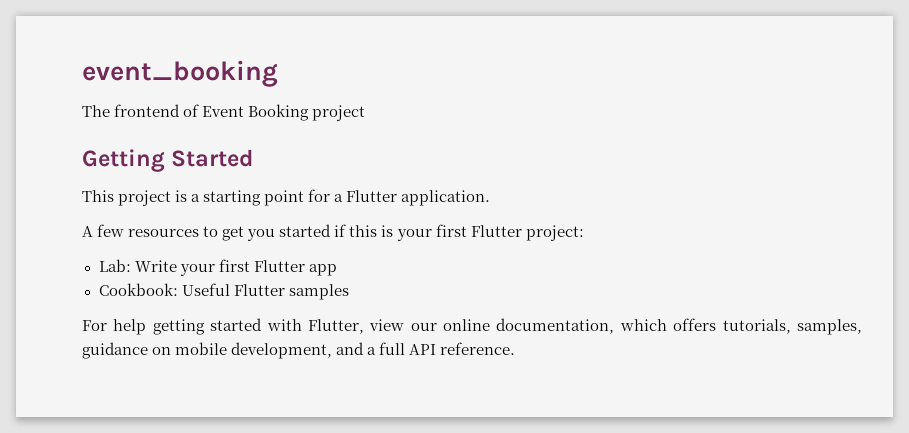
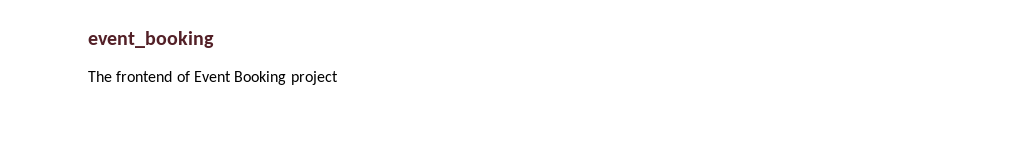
- Getting Started
- This project is a starting point for a Flutter application.
- A few resources to get you started if this is your first Flutter project:
- Lab: Write your first Flutter app
- Cookbook: Useful Flutter samples
- For help getting started with Flutter, view our online documentation, which offers tutorials, samples, guidance on mobile development, and a full API reference.

